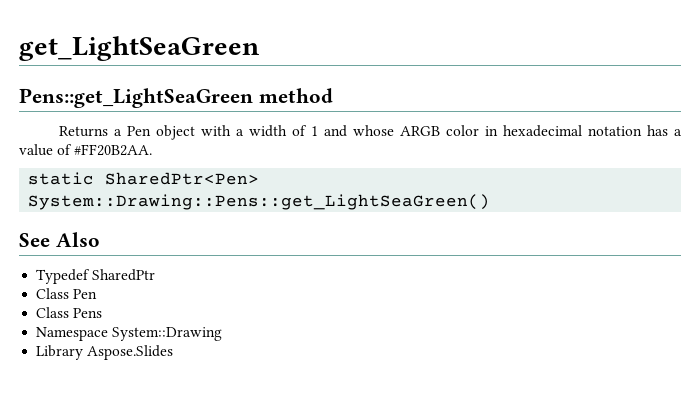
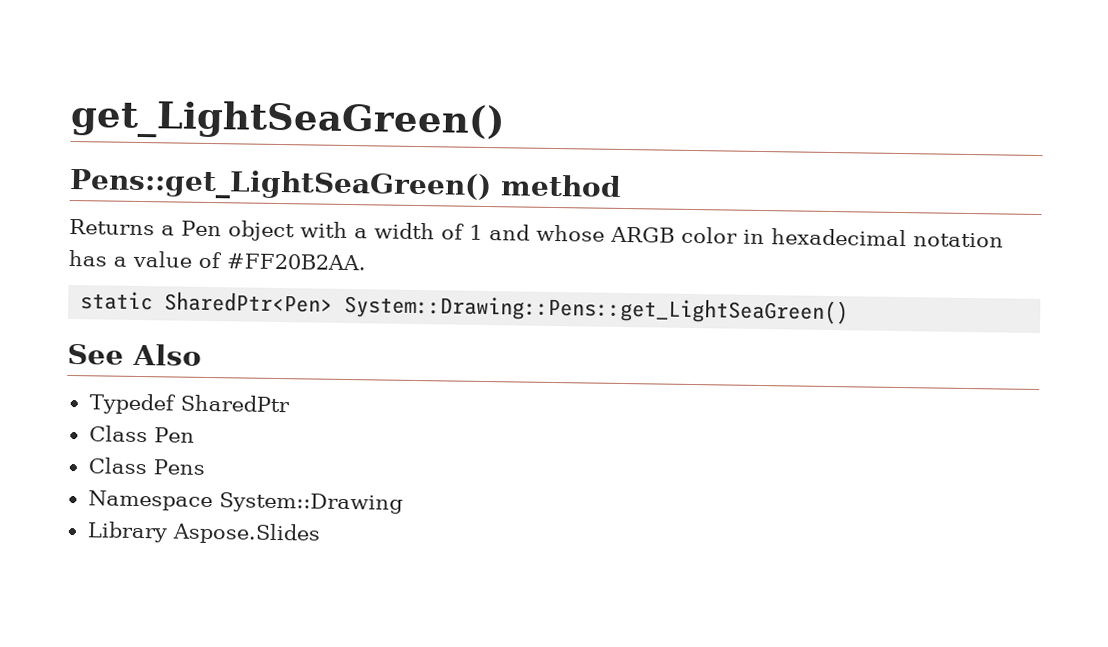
- get_LightSeaGreen
- Pens::get_LightSeaGreen method
+ get_LightSeaGreen()
+ Pens::get_LightSeaGreen() method

